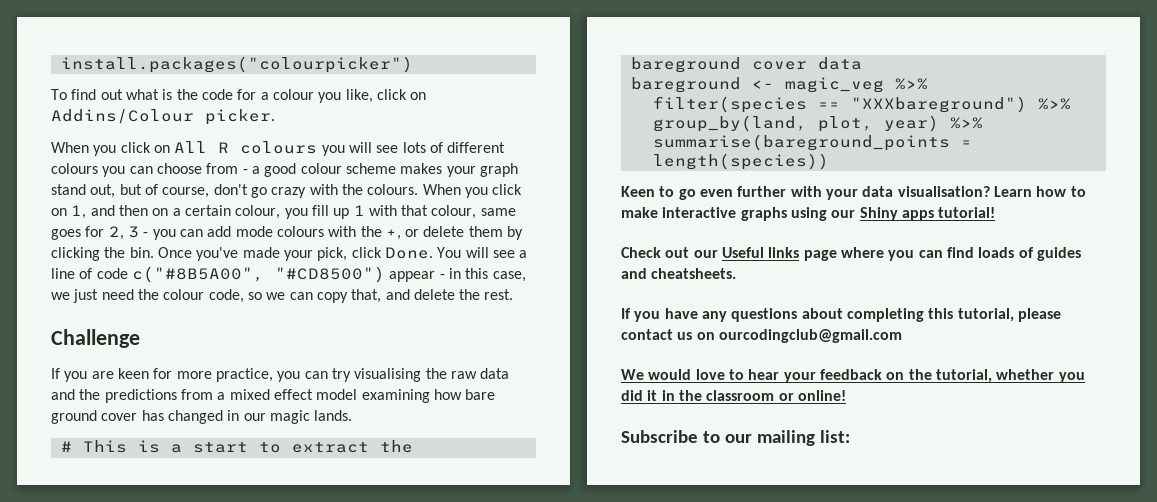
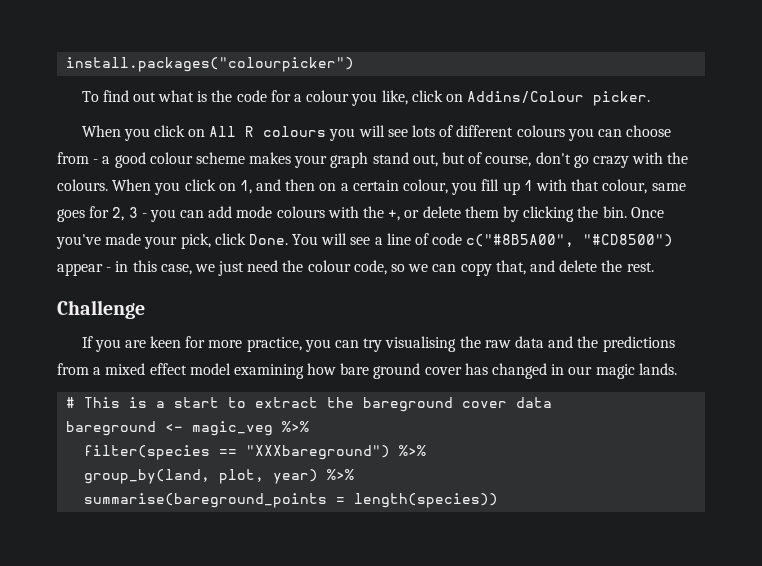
- Keen to go even further with your data visualisation? Learn how to make interactive graphs using our Shiny apps tutorial!
- Check out our Useful links page where you can find loads of guides and cheatsheets.
- If you have any questions about completing this tutorial, please contact us on ourcodingclub@gmail.com
- We would love to hear your feedback on the tutorial, whether you did it in the classroom or online!
- Subscribe to our mailing list:

